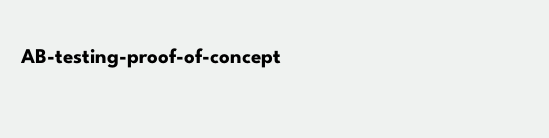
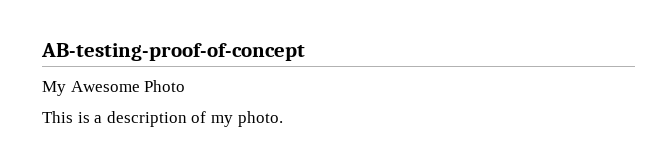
+ My Awesome Photo
+ This is a description of my photo.

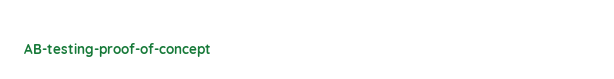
- My Awesome Photo
- This is a description of my photo.

